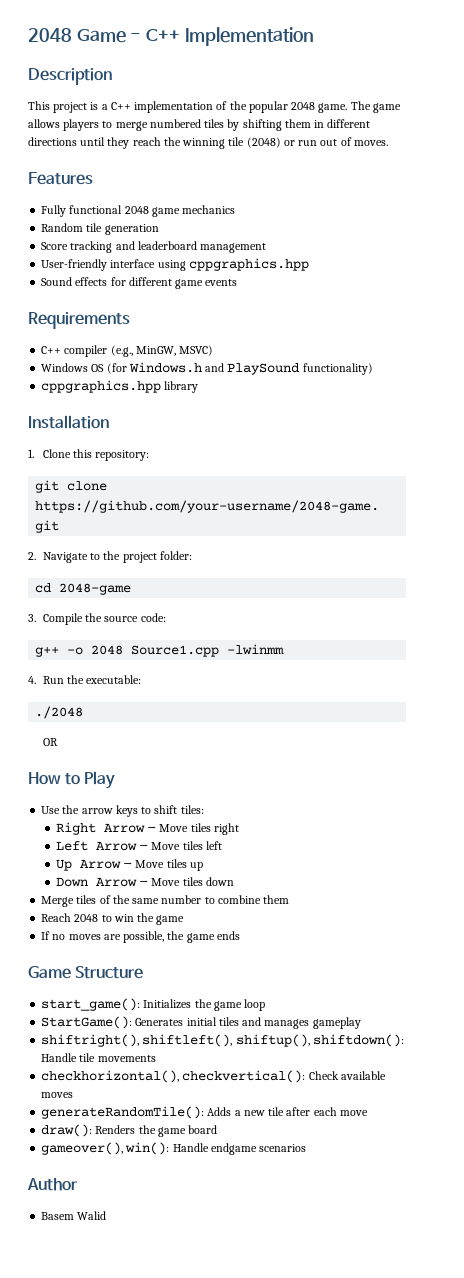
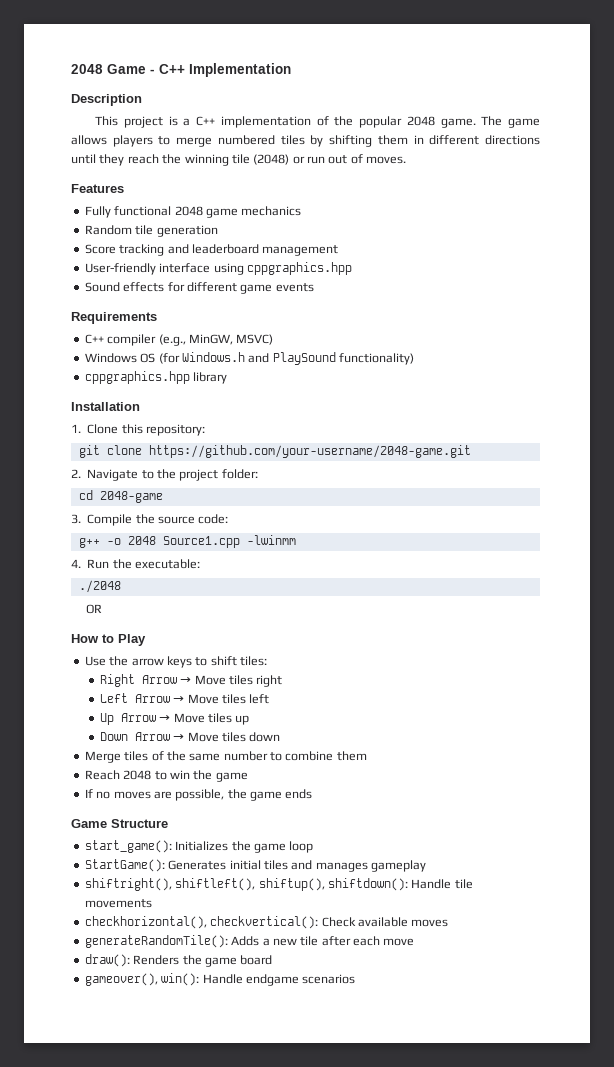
- Author
- Basem Walid

